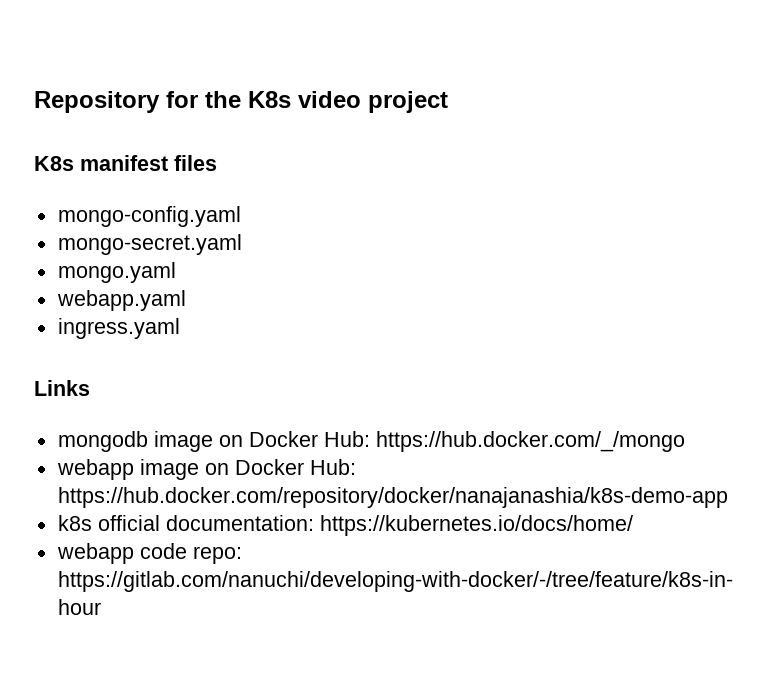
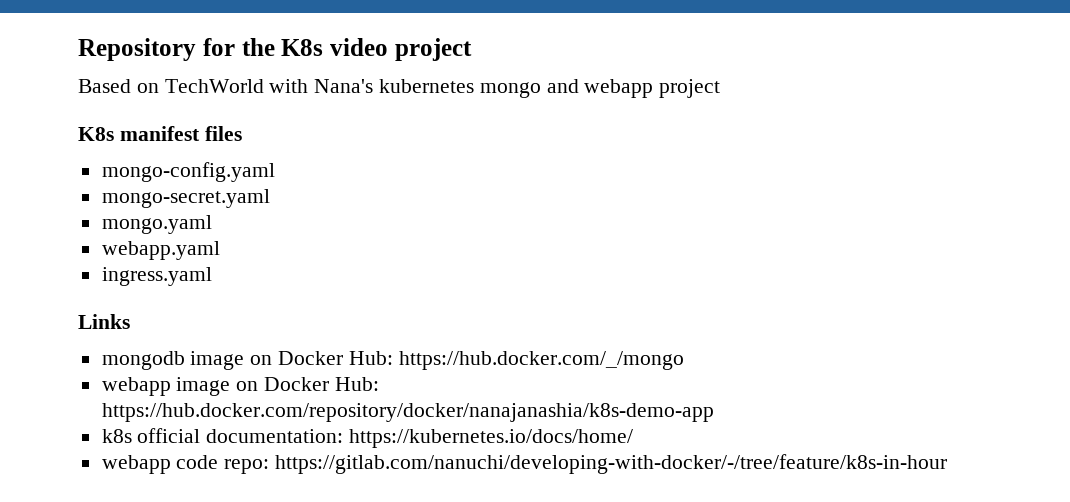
+ Based on TechWorld with Nana's kubernetes mongo and webapp project

